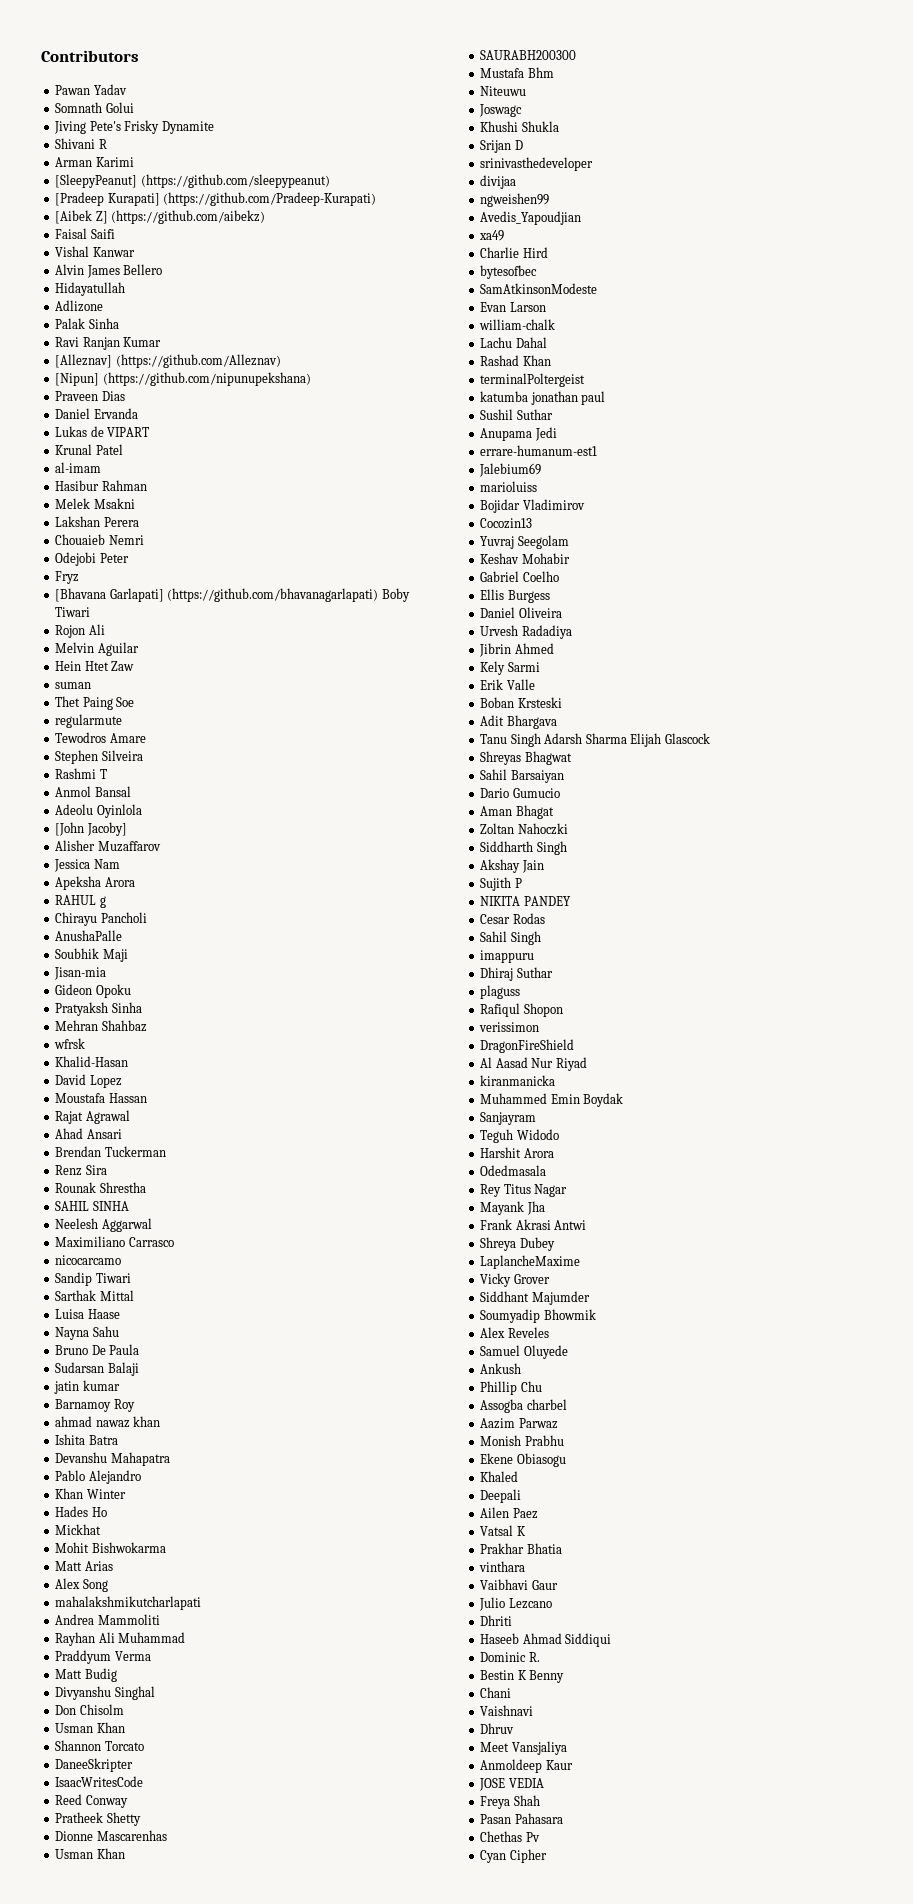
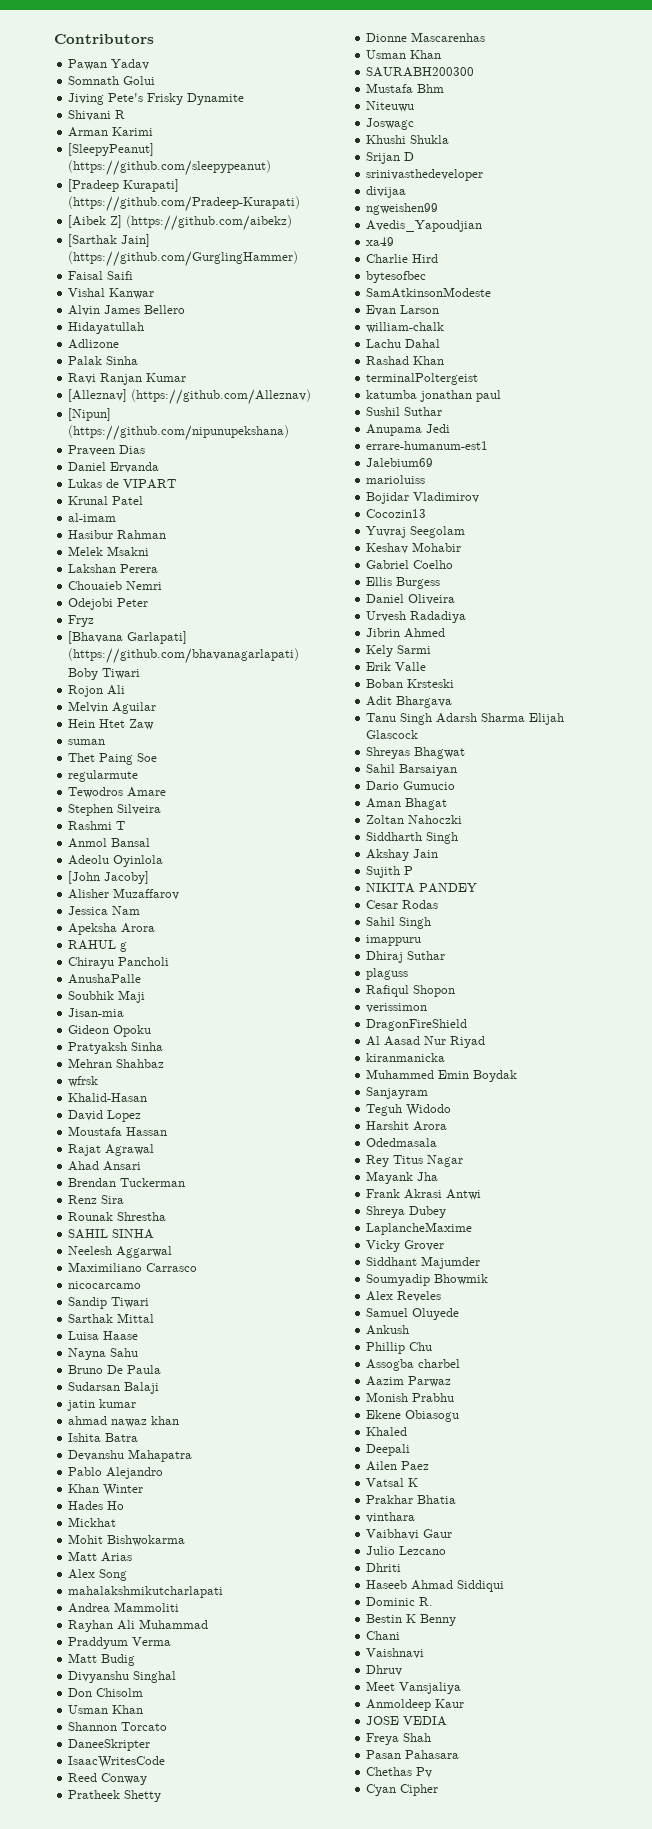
+ [Sarthak Jain] (https://github.com/GurglingHammer)
- Barnamoy Roy

